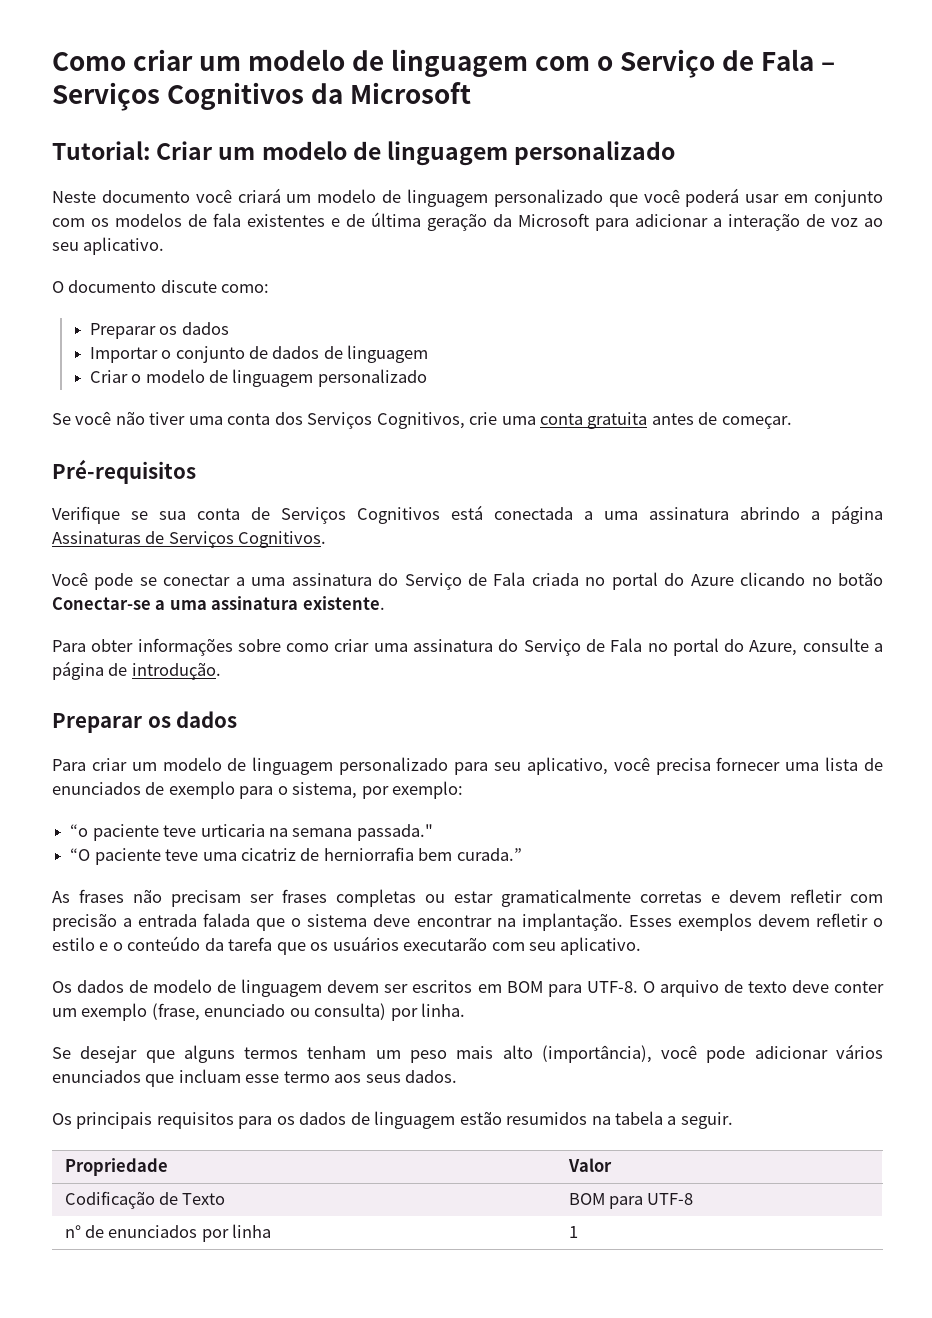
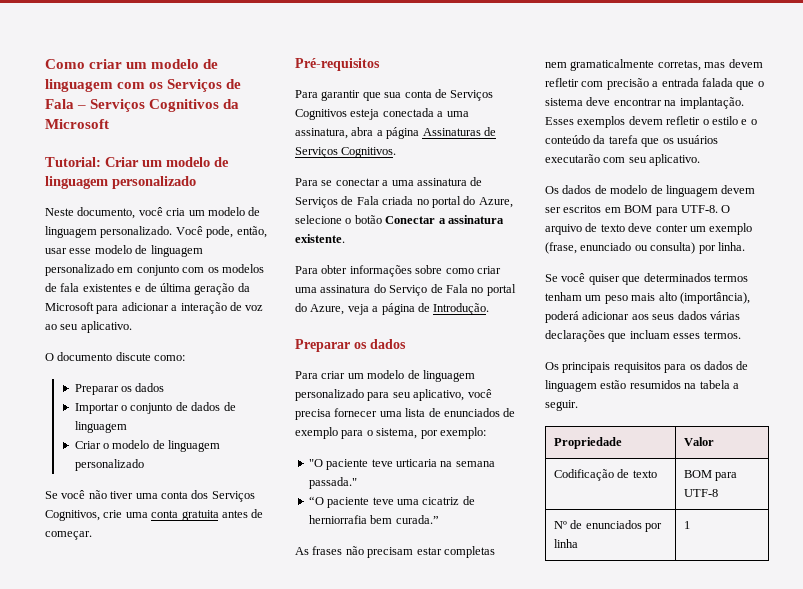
- Como criar um modelo de linguagem com o Serviço de Fala – Serviços Cognitivos da Microsoft
+ Como criar um modelo de linguagem com os Serviços de Fala – Serviços Cognitivos da Microsoft
- Neste documento você criará um modelo de linguagem personalizado que você poderá usar em conjunto com os modelos de fala existentes e de última geração da Microsoft para adicionar a interação de voz ao seu aplicativo.
+ Neste documento, você cria um modelo de linguagem personalizado. Você pode, então, usar esse modelo de linguagem personalizado em conjunto com os modelos de fala existentes e de última geração da Microsoft para adicionar a interação de voz ao seu aplicativo.
- Verifique se sua conta de Serviços Cognitivos está conectada a uma assinatura abrindo a página Assinaturas de Serviços Cognitivos.
+ Para garantir que sua conta de Serviços Cognitivos esteja conectada a uma assinatura, abra a página Assinaturas de Serviços Cognitivos.
- Você pode se conectar a uma assinatura do Serviço de Fala criada no portal do Azure clicando no botão Conectar-se a uma assinatura existente.
+ Para se conectar a uma assinatura de Serviços de Fala criada no portal do Azure, selecione o botão Conectar a assinatura existente.
- Para obter informações sobre como criar uma assinatura do Serviço de Fala no portal do Azure, consulte a página de introdução.
+ Para obter informações sobre como criar uma assinatura do Serviço de Fala no portal do Azure, veja a página de Introdução.
- “o paciente teve urticaria na semana passada."
+ "O paciente teve urticaria na semana passada."
- As frases não precisam ser frases completas ou estar gramaticalmente corretas e devem refletir com precisão a entrada falada que o sistema deve encontrar na implantação.
+ As frases não precisam estar completas nem gramaticalmente corretas, mas devem refletir com precisão a entrada falada que o sistema deve encontrar na implantação.
- Se desejar que alguns termos tenham um peso mais alto (importância), você pode adicionar vários enunciados que incluam esse termo aos seus dados.
+ Se você quiser que determinados termos tenham um peso mais alto (importância), poderá adicionar aos seus dados várias declarações que incluam esses termos.
- Codificação de Texto | BOM para UTF-8
+ Codificação de texto | BOM para UTF-8
- n° de enunciados por linha | 1
+ Nº de enunciados por linha | 1

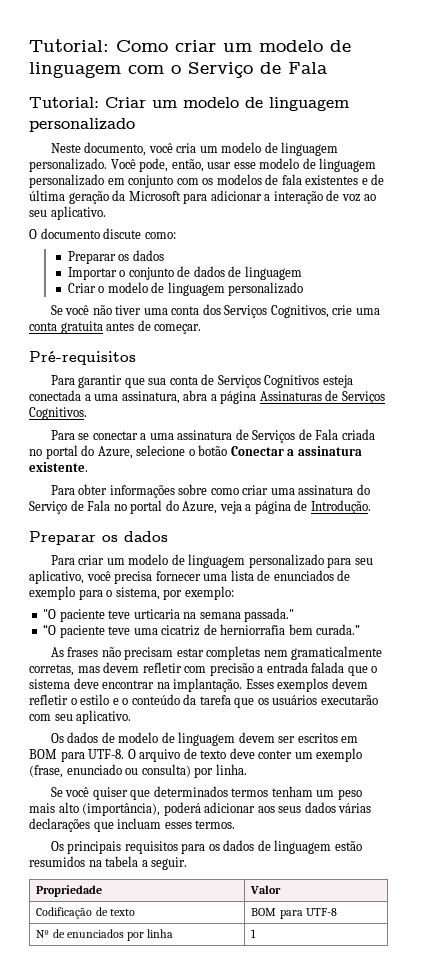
- Como criar um modelo de linguagem com os Serviços de Fala – Serviços Cognitivos da Microsoft
+ Tutorial: Como criar um modelo de linguagem com o Serviço de Fala

